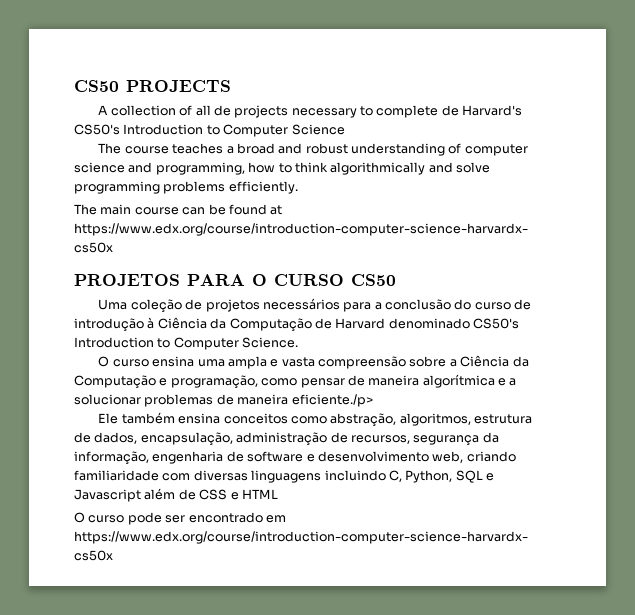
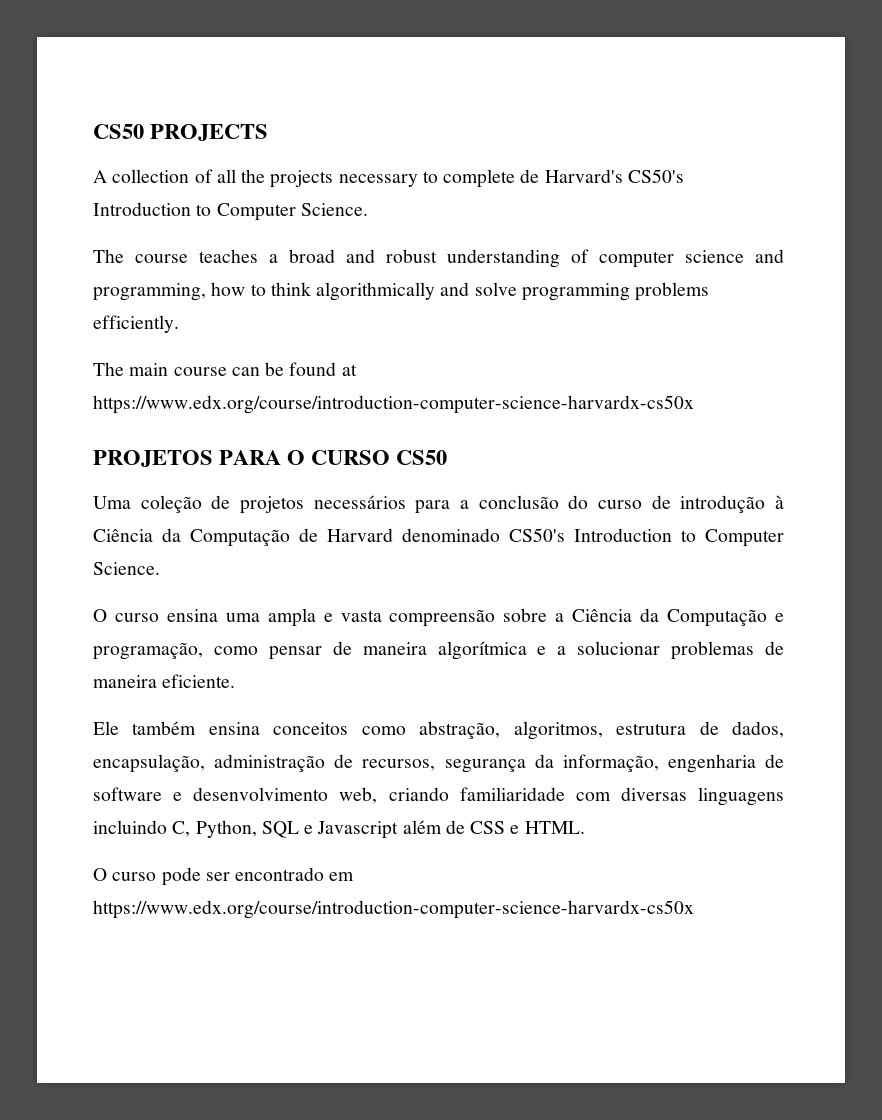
- A collection of all de projects necessary to complete de Harvard's CS50's Introduction to Computer Science
+ A collection of all the projects necessary to complete de Harvard's CS50's Introduction to Computer Science.
- O curso ensina uma ampla e vasta compreensão sobre a Ciência da Computação e programação, como pensar de maneira algorítmica e a solucionar problemas de maneira eficiente./p>
+ O curso ensina uma ampla e vasta compreensão sobre a Ciência da Computação e programação, como pensar de maneira algorítmica e a solucionar problemas de maneira eficiente.
- Ele também ensina conceitos como abstração, algoritmos, estrutura de dados, encapsulação, administração de recursos, segurança da informação, engenharia de software e desenvolvimento web, criando familiaridade com diversas linguagens incluindo C, Python, SQL e Javascript além de CSS e HTML
+ Ele também ensina conceitos como abstração, algoritmos, estrutura de dados, encapsulação, administração de recursos, segurança da informação, engenharia de software e desenvolvimento web, criando familiaridade com diversas linguagens incluindo C, Python, SQL e Javascript além de CSS e HTML.

